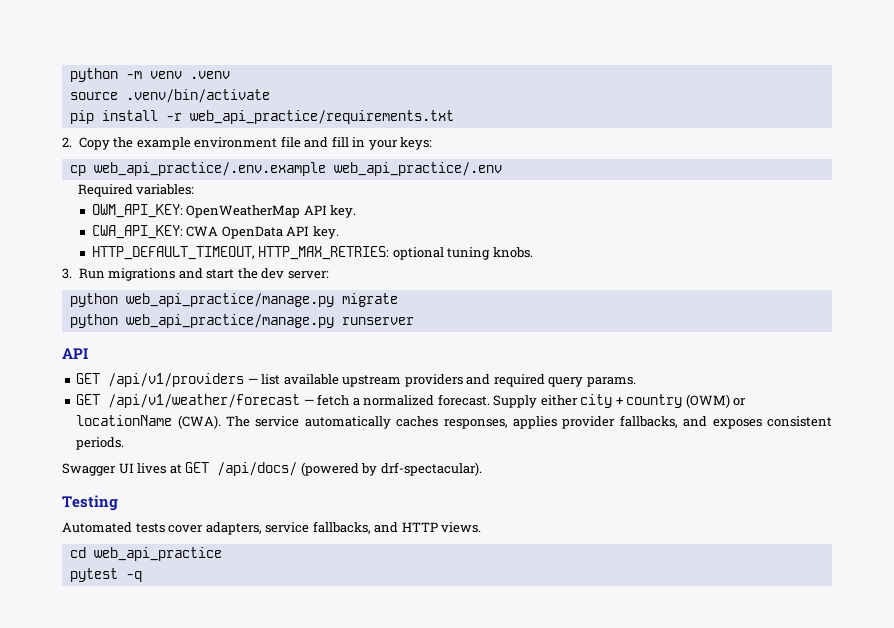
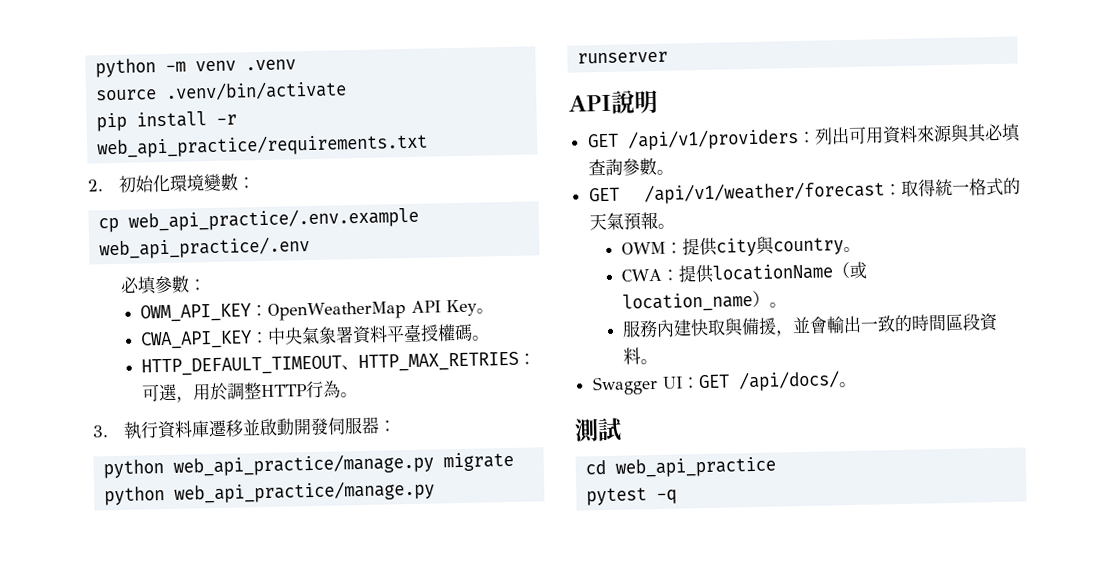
- 2. Copy the example environment file and fill in your keys:
+ 2.初始化環境變數：
  cp web_api_practice/.env.example web_api_practice/.env
- Required variables:
- OWM_API_KEY: OpenWeatherMap API key.
- CWA_API_KEY: CWA OpenData API key.
- HTTP_DEFAULT_TIMEOUT, HTTP_MAX_RETRIES: optional tuning knobs.
- 3. Run migrations and start the dev server:
+ 必填參數：
+ OWM_API_KEY：OpenWeatherMap API Key。
+ CWA_API_KEY：中央氣象署資料平臺授權碼。
+ HTTP_DEFAULT_TIMEOUT、HTTP_MAX_RETRIES：可選，用於調整HTTP行為。
+ 3.執行資料庫遷移並啟動開發伺服器：
  python web_api_practice/manage.py runserver
- API
+ API說明
- GET /api/v1/providers — list available upstream providers and required query params.
- GET /api/v1/weather/forecast — fetch a normalized forecast. Supply either city + country (OWM) or locationName (CWA). The service automatically caches responses, applies provider fallbacks, and exposes consistent periods.
- Swagger UI lives at GET /api/docs/ (powered by drf-spectacular).
- Testing
- Automated tests cover adapters, service fallbacks, and HTTP views.
+ GET /api/v1/providers：列出可用資料來源與其必填查詢參數。
+ GET /api/v1/weather/forecast：取得統一格式的天氣預報。
+ OWM：提供city與country。
+ CWA：提供locationName（或location_name）。
+ 服務內建快取與備援，並會輸出一致的時間區段資料。
+ Swagger UI：GET /api/docs/。
+ 測試

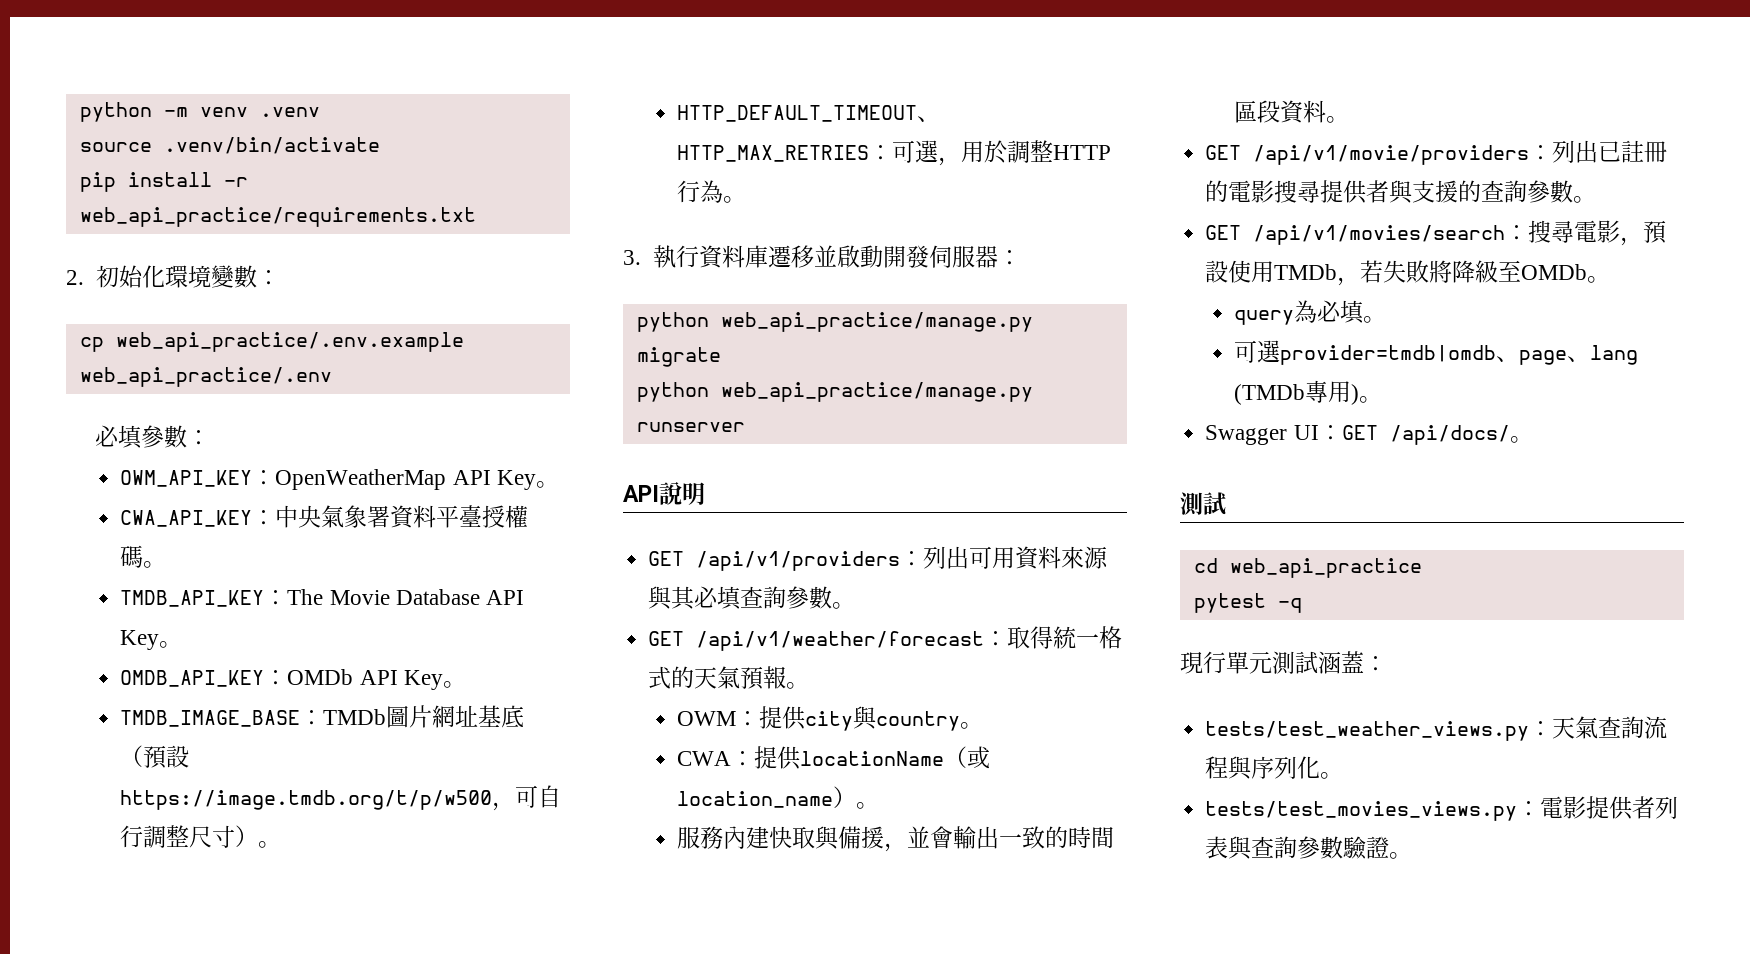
+ TMDB_API_KEY：The Movie Database API Key。
+ OMDB_API_KEY：OMDb API Key。
+ TMDB_IMAGE_BASE：TMDb圖片網址基底（預設https://image.tmdb.org/t/p/w500，可自行調整尺寸）。
+ GET /api/v1/movie/providers：列出已註冊的電影搜尋提供者與支援的查詢參數。
+ GET /api/v1/movies/search：搜尋電影，預設使用TMDb，若失敗將降級至OMDb。
+ query為必填。
+ 可選provider=tmdb|omdb、page、lang (TMDb專用)。
+ 現行單元測試涵蓋：
+ tests/test_weather_views.py：天氣查詢流程與序列化。
+ tests/test_movies_views.py：電影提供者列表與查詢參數驗證。

